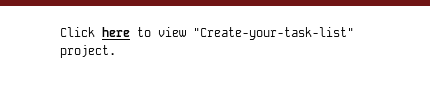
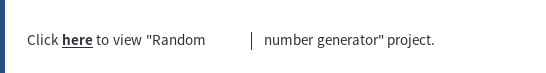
- Click here to view "Create-your-task-list" project.
+ Click here to view "Random number generator" project.

